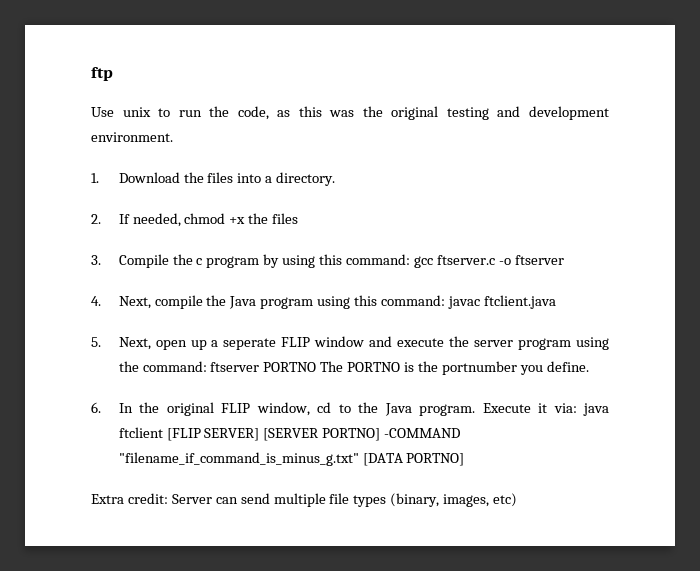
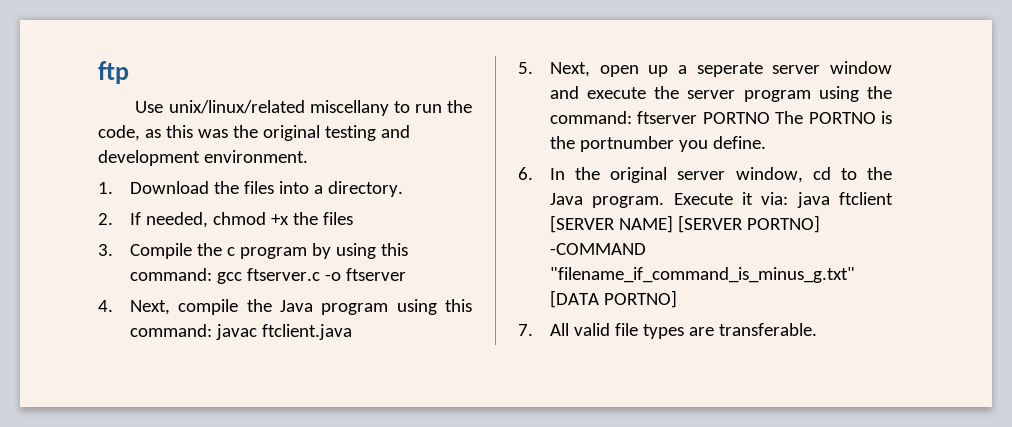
- Use unix to run the code, as this was the original testing and development environment.
+ Use unix/linux/related miscellany to run the code, as this was the original testing and development environment.
- 5. Next, open up a seperate FLIP window and execute the server program using the command: ftserver PORTNO The PORTNO is the portnumber you define.
+ 5. Next, open up a seperate server window and execute the server program using the command: ftserver PORTNO The PORTNO is the portnumber you define.
- 6. In the original FLIP window, cd to the Java program.
+ 6. In the original server window, cd to the Java program.
- Execute it via: java ftclient [FLIP SERVER] [SERVER PORTNO] -COMMAND "filename_if_command_is_minus_g.txt" [DATA PORTNO]
+ Execute it via: java ftclient [SERVER NAME] [SERVER PORTNO] -COMMAND "filename_if_command_is_minus_g.txt" [DATA PORTNO]
- Extra credit: Server can send multiple file types (binary, images, etc)
+ 7. All valid file types are transferable.

